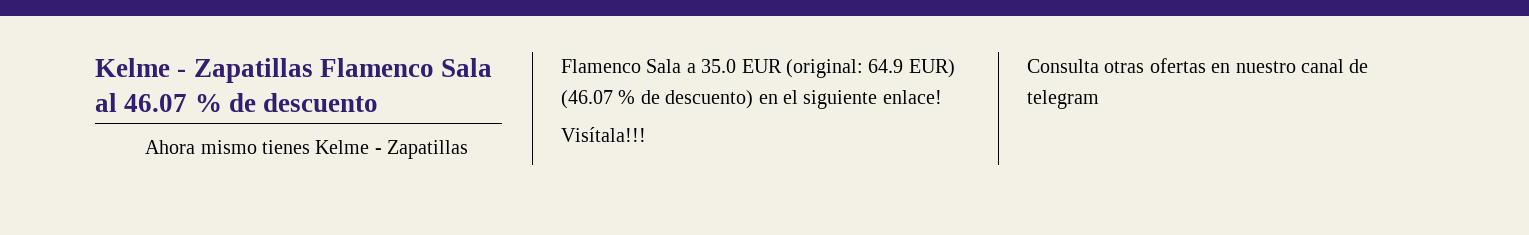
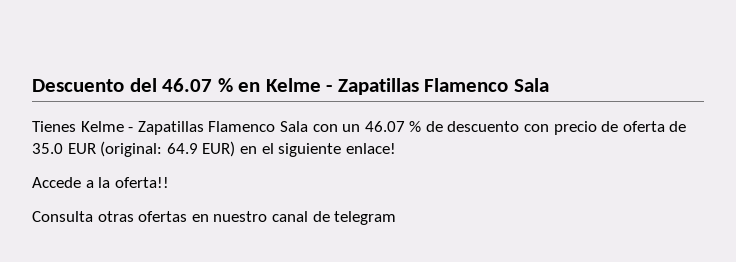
- Kelme - Zapatillas Flamenco Sala al 46.07 % de descuento
- Ahora mismo tienes Kelme - Zapatillas Flamenco Sala a 35.0 EUR (original: 64.9 EUR) (46.07 % de descuento) en el siguiente enlace!
+ Descuento del 46.07 % en Kelme - Zapatillas Flamenco Sala
+ Tienes Kelme - Zapatillas Flamenco Sala con un 46.07 % de descuento con precio de oferta de 35.0 EUR (original: 64.9 EUR) en el siguiente enlace!
- Visítala!!!
+ Accede a la oferta!!

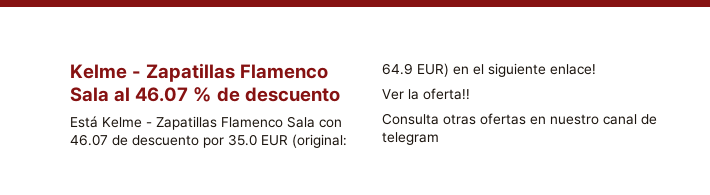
- Descuento del 46.07 % en Kelme - Zapatillas Flamenco Sala
- Tienes Kelme - Zapatillas Flamenco Sala con un 46.07 % de descuento con precio de oferta de 35.0 EUR (original: 64.9 EUR) en el siguiente enlace!
+ Kelme - Zapatillas Flamenco Sala al 46.07 % de descuento
+ Está Kelme - Zapatillas Flamenco Sala con 46.07 de descuento por 35.0 EUR (original: 64.9 EUR) en el siguiente enlace!
- Accede a la oferta!!
+ Ver la oferta!!

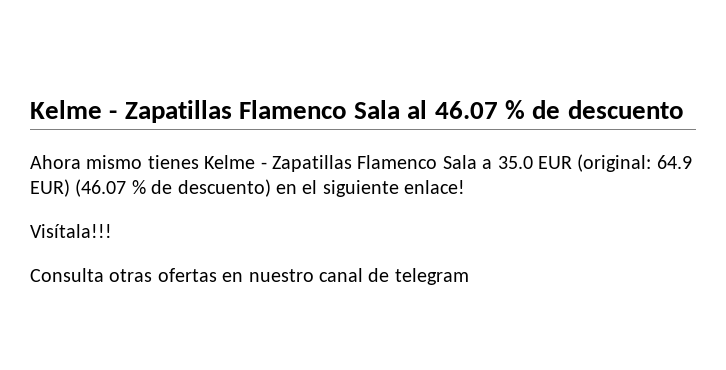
- Está Kelme - Zapatillas Flamenco Sala con 46.07 de descuento por 35.0 EUR (original: 64.9 EUR) en el siguiente enlace!
+ Ahora mismo tienes Kelme - Zapatillas Flamenco Sala a 35.0 EUR (original: 64.9 EUR) (46.07 % de descuento) en el siguiente enlace!
- Ver la oferta!!
+ Visítala!!!

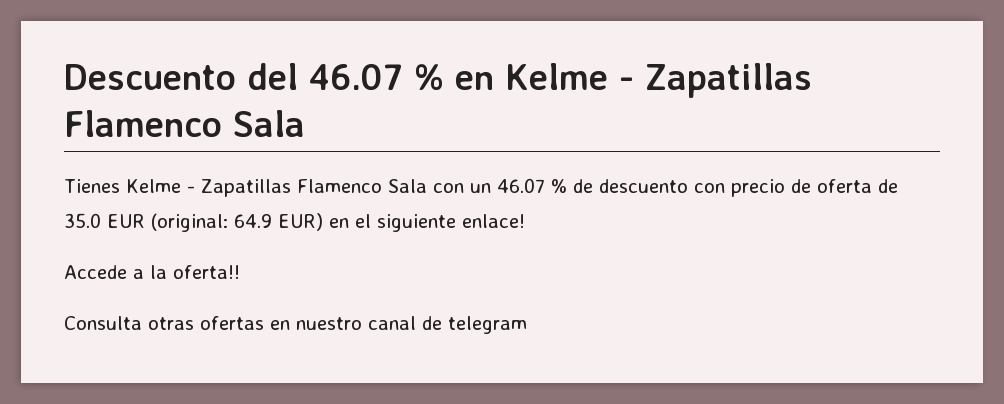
- Kelme - Zapatillas Flamenco Sala al 46.07 % de descuento
- Ahora mismo tienes Kelme - Zapatillas Flamenco Sala a 35.0 EUR (original: 64.9 EUR) (46.07 % de descuento) en el siguiente enlace!
+ Descuento del 46.07 % en Kelme - Zapatillas Flamenco Sala
+ Tienes Kelme - Zapatillas Flamenco Sala con un 46.07 % de descuento con precio de oferta de 35.0 EUR (original: 64.9 EUR) en el siguiente enlace!
- Visítala!!!
+ Accede a la oferta!!

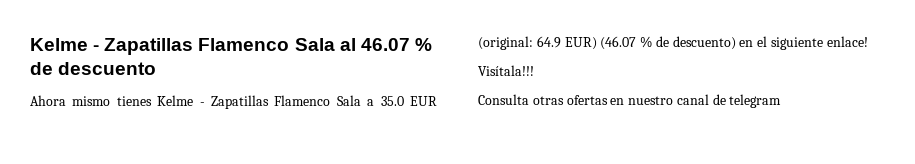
- Descuento del 46.07 % en Kelme - Zapatillas Flamenco Sala
- Tienes Kelme - Zapatillas Flamenco Sala con un 46.07 % de descuento con precio de oferta de 35.0 EUR (original: 64.9 EUR) en el siguiente enlace!
+ Kelme - Zapatillas Flamenco Sala al 46.07 % de descuento
+ Ahora mismo tienes Kelme - Zapatillas Flamenco Sala a 35.0 EUR (original: 64.9 EUR) (46.07 % de descuento) en el siguiente enlace!
- Accede a la oferta!!
+ Visítala!!!

